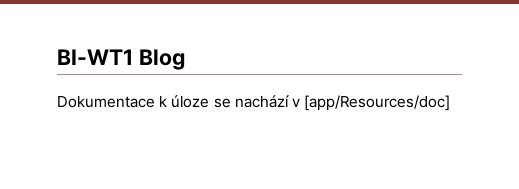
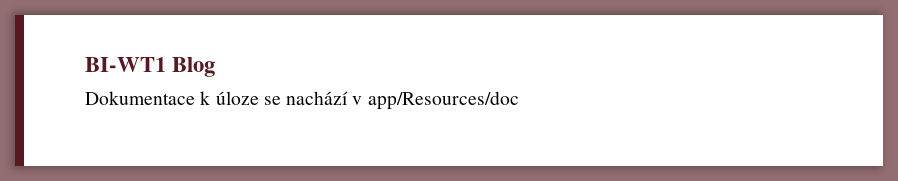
- Dokumentace k úloze se nachází v [app/Resources/doc]
+ Dokumentace k úloze se nachází v app/Resources/doc

